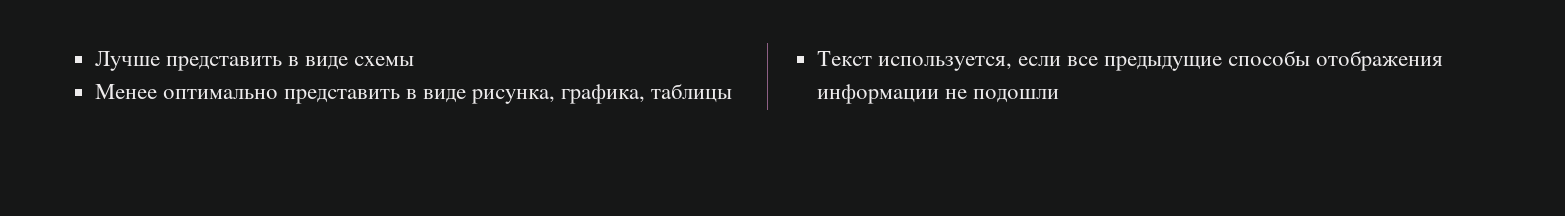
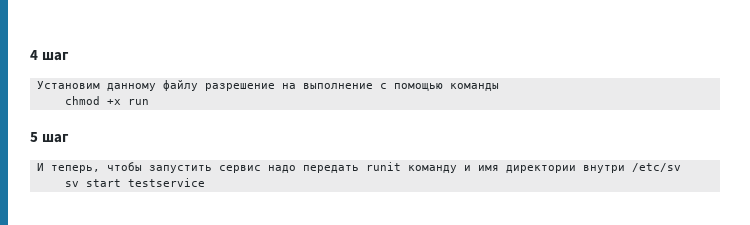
- Лучше представить в виде схемы
- Менее оптимально представить в виде рисунка, графика, таблицы
- Текст используется, если все предыдущие способы отображения информации не подошли
+ 4 шаг
+ Установим данному файлу разрешение на выполнение с помощью команды
+ chmod +x run
+ 5 шаг
+ И теперь, чтобы запустить сервис надо передать runit команду и имя директории внутри /etc/sv
+ sv start testservice

